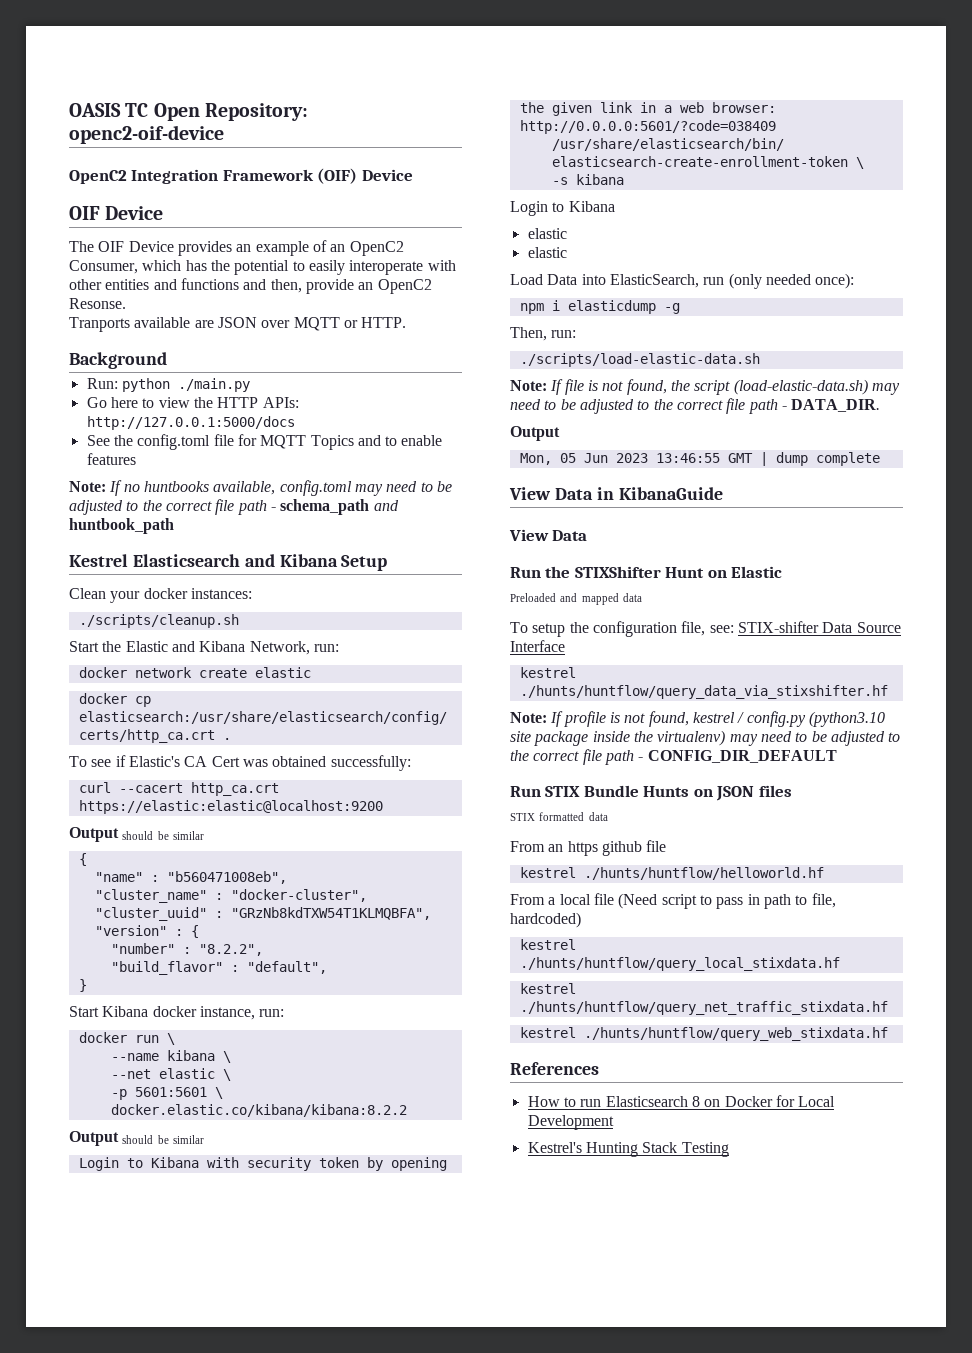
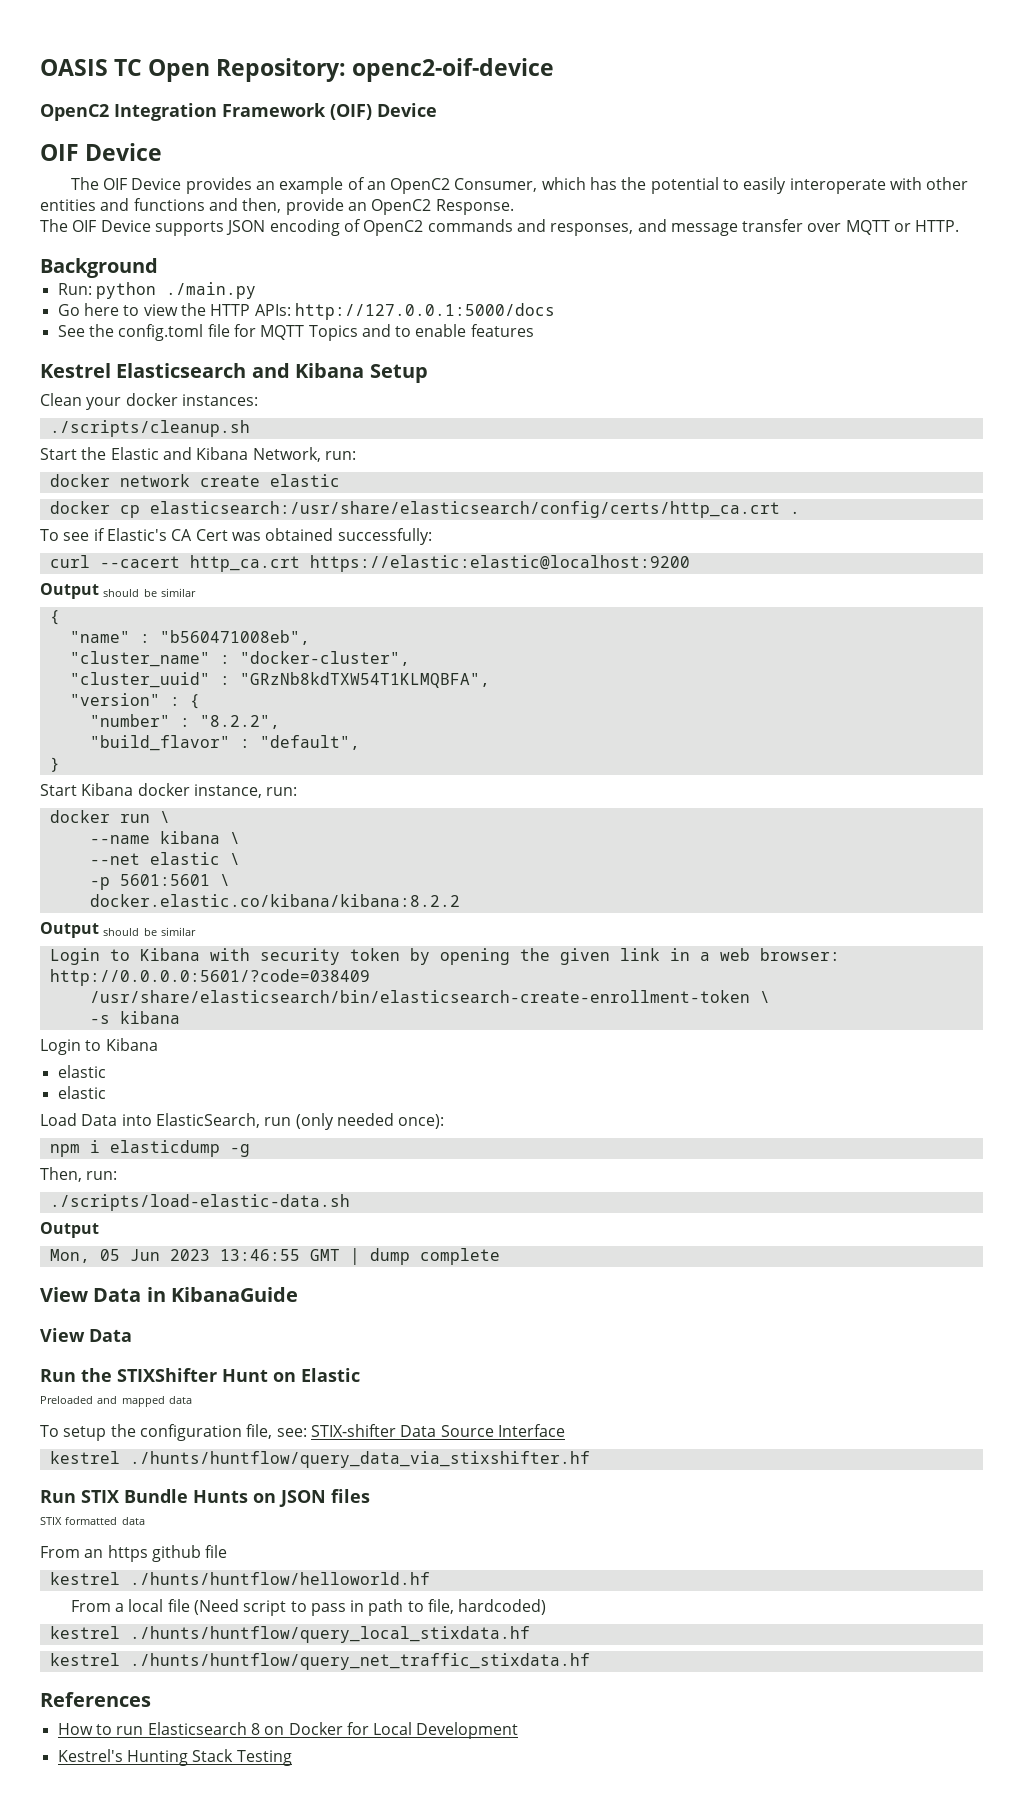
- The OIF Device provides an example of an OpenC2 Consumer, which has the potential to easily interoperate with other entities and functions and then, provide an OpenC2 Resonse.
- Tranports available are JSON over MQTT or HTTP.
+ The OIF Device provides an example of an OpenC2 Consumer, which has the potential to easily interoperate with other entities and functions and then, provide an OpenC2 Response.
+ The OIF Device supports JSON encoding of OpenC2 commands and responses, and message transfer over MQTT or HTTP.
- Note: If no huntbooks available, config.toml may need to be adjusted to the correct file path - schema_path and huntbook_path
- Note: If file is not found, the script (load-elastic-data.sh) may need to be adjusted to the correct file path - DATA_DIR.
- Note: If profile is not found, kestrel / config.py (python3.10 site package inside the virtualenv) may need to be adjusted to the correct file path - CONFIG_DIR_DEFAULT
- kestrel ./hunts/huntflow/query_web_stixdata.hf

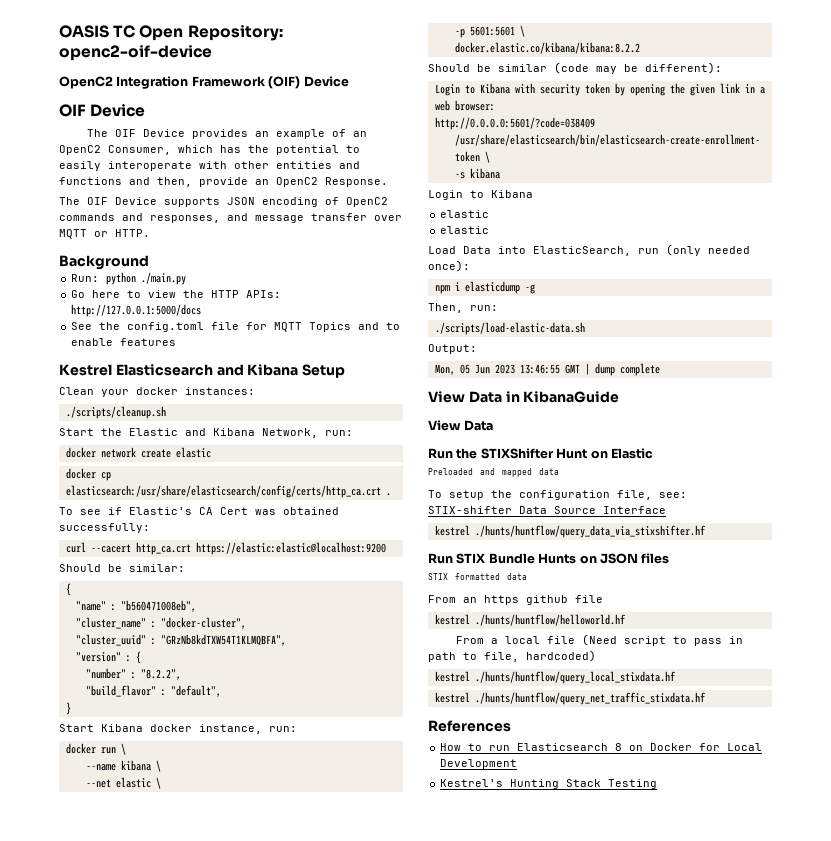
  curl --cacert http_ca.crt https://elastic:elastic@localhost:9200
- Output should be similar
+ Should be similar:
  docker.elastic.co/kibana/kibana:8.2.2
- Output should be similar
+ Should be similar (code may be different):
  ./scripts/load-elastic-data.sh
- Output
+ Output:

